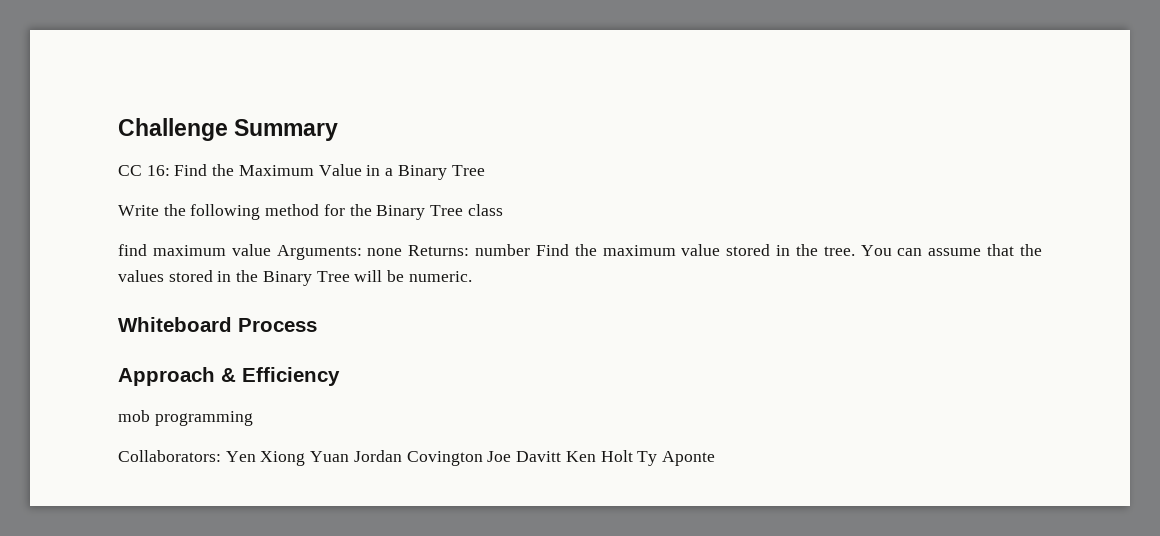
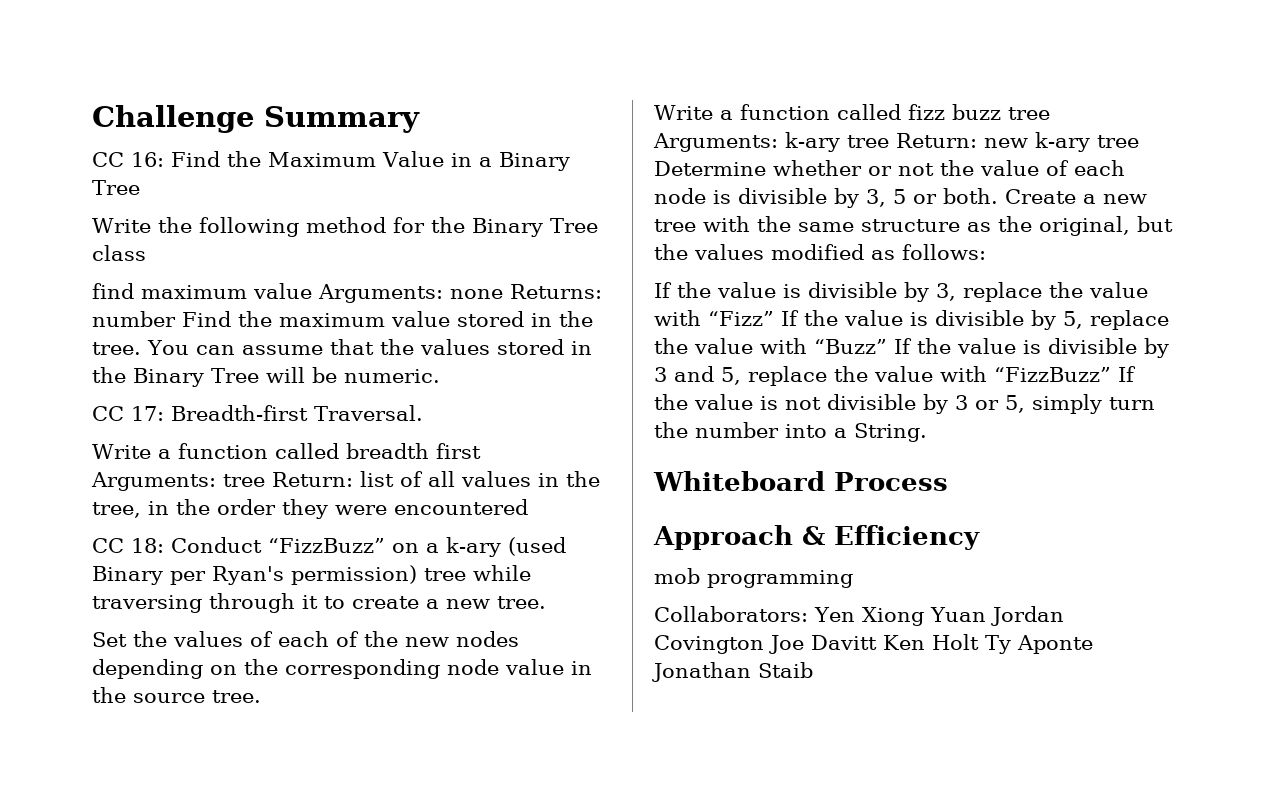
+ CC 17: Breadth-first Traversal.
+ Write a function called breadth first Arguments: tree Return: list of all values in the tree, in the order they were encountered
+ CC 18: Conduct “FizzBuzz” on a k-ary (used Binary per Ryan's permission) tree while traversing through it to create a new tree.
+ Set the values of each of the new nodes depending on the corresponding node value in the source tree.
+ Write a function called fizz buzz tree Arguments: k-ary tree Return: new k-ary tree Determine whether or not the value of each node is divisible by 3, 5 or both. Create a new tree with the same structure as the original, but the values modified as follows:
+ If the value is divisible by 3, replace the value with “Fizz” If the value is divisible by 5, replace the value with “Buzz” If the value is divisible by 3 and 5, replace the value with “FizzBuzz” If the value is not divisible by 3 or 5, simply turn the number into a String.
- Collaborators: Yen Xiong Yuan Jordan Covington Joe Davitt Ken Holt Ty Aponte
+ Collaborators: Yen Xiong Yuan Jordan Covington Joe Davitt Ken Holt Ty Aponte Jonathan Staib

